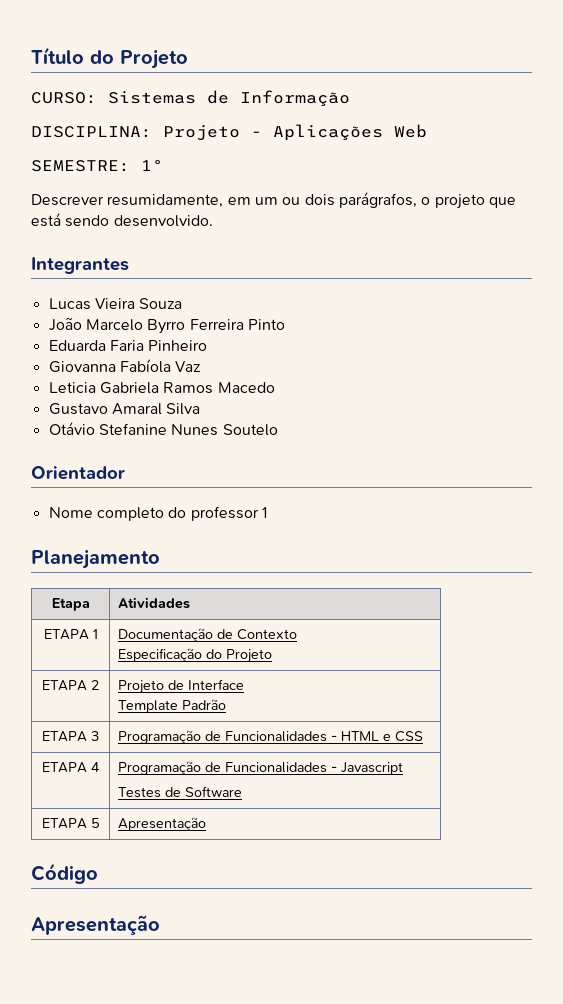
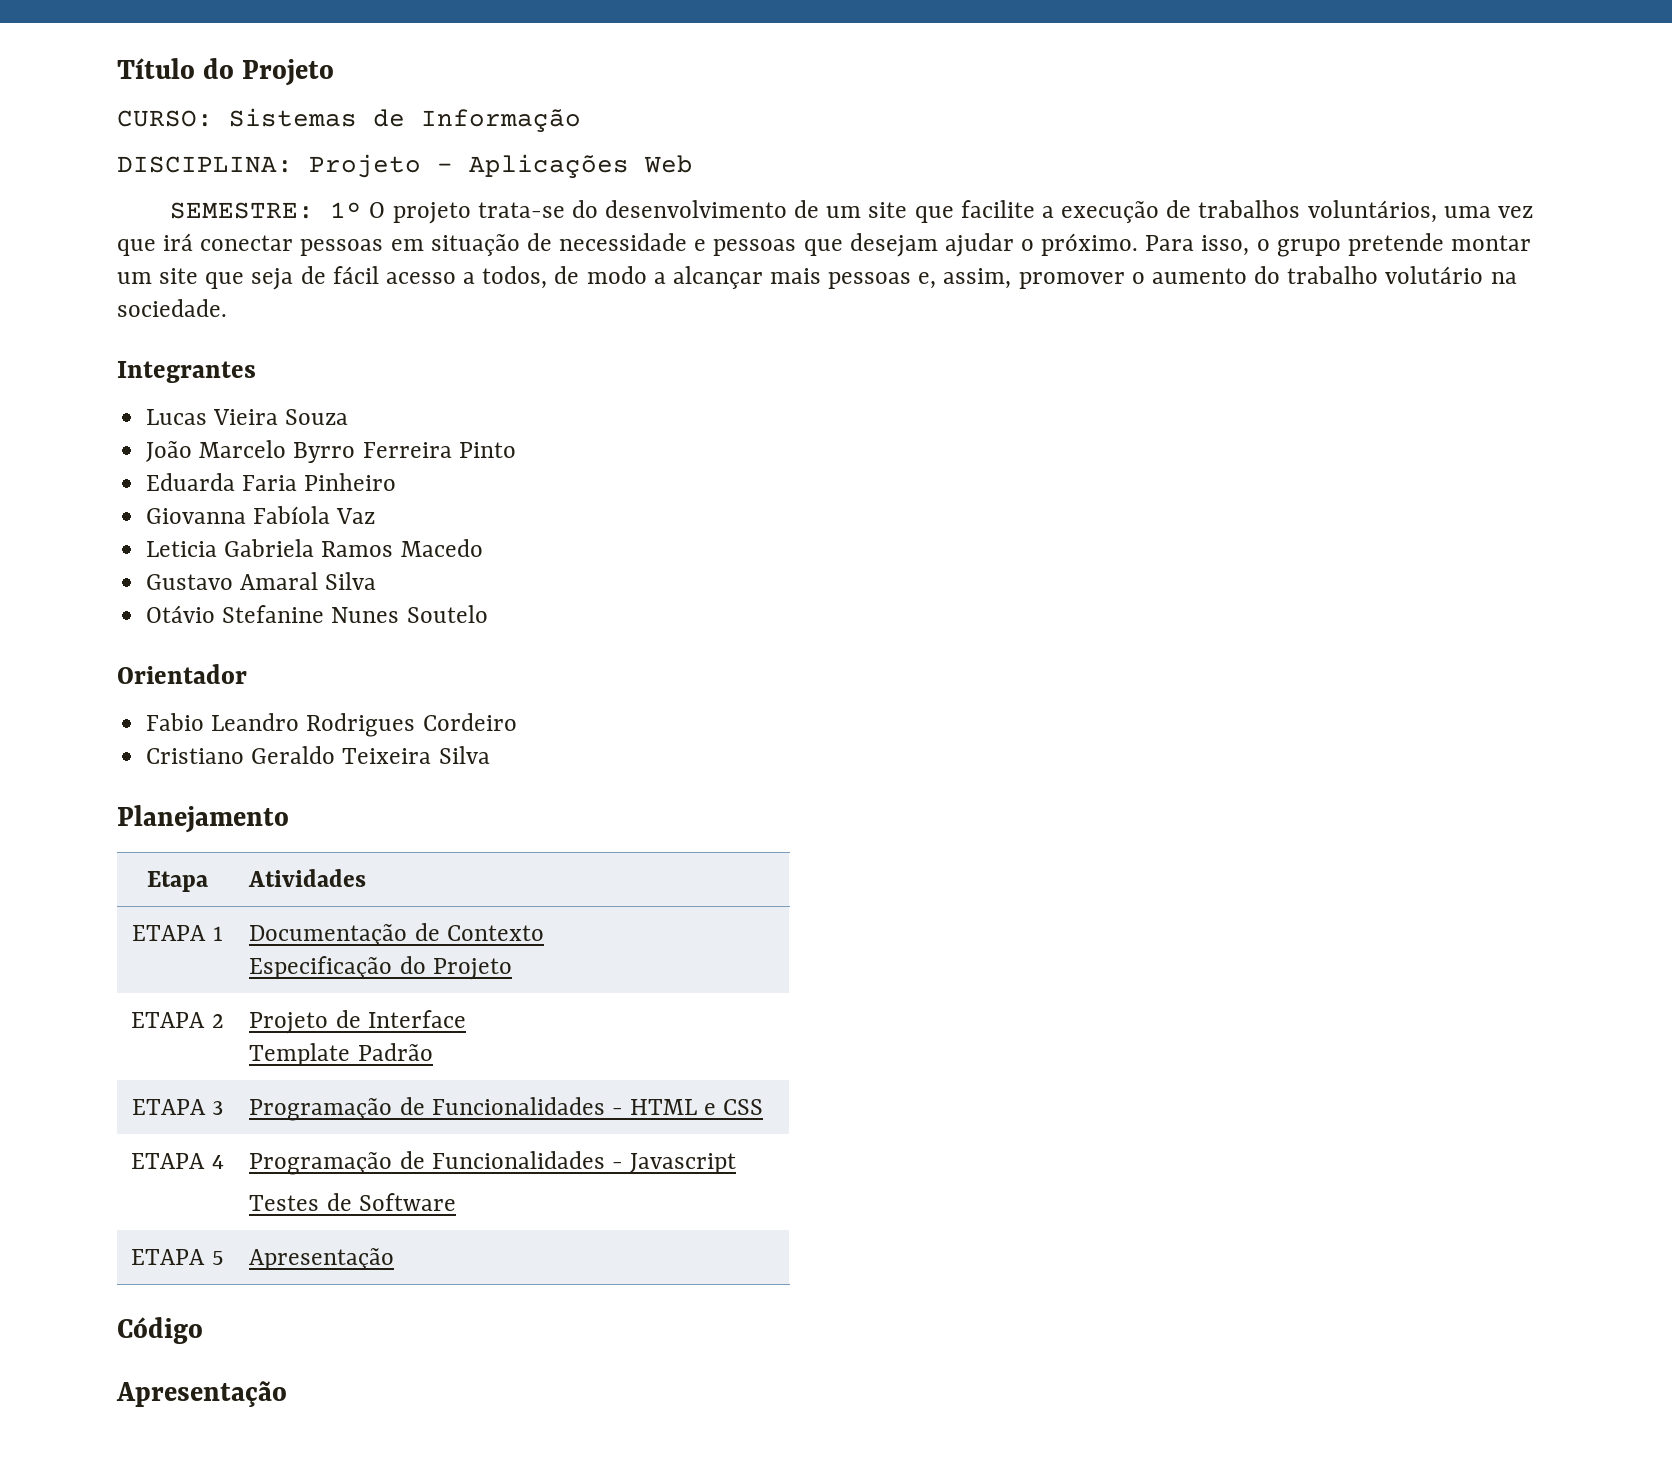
- SEMESTRE: 1º
- Descrever resumidamente, em um ou dois parágrafos, o projeto que está sendo desenvolvido.
+ SEMESTRE: 1º O projeto trata-se do desenvolvimento de um site que facilite a execução de trabalhos voluntários, uma vez que irá conectar pessoas em situação de necessidade e pessoas que desejam ajudar o próximo. Para isso, o grupo pretende montar um site que seja de fácil acesso a todos, de modo a alcançar mais pessoas e, assim, promover o aumento do trabalho volutário na sociedade.
- Nome completo do professor 1
+ Fabio Leandro Rodrigues Cordeiro
+ Cristiano Geraldo Teixeira Silva

